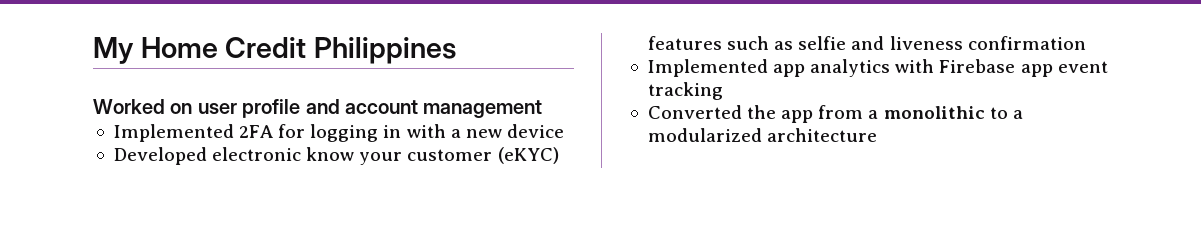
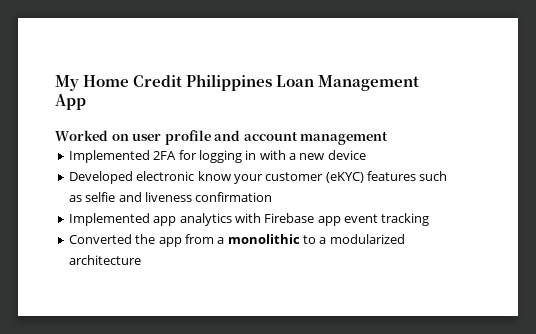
- My Home Credit Philippines
+ My Home Credit Philippines Loan Management App

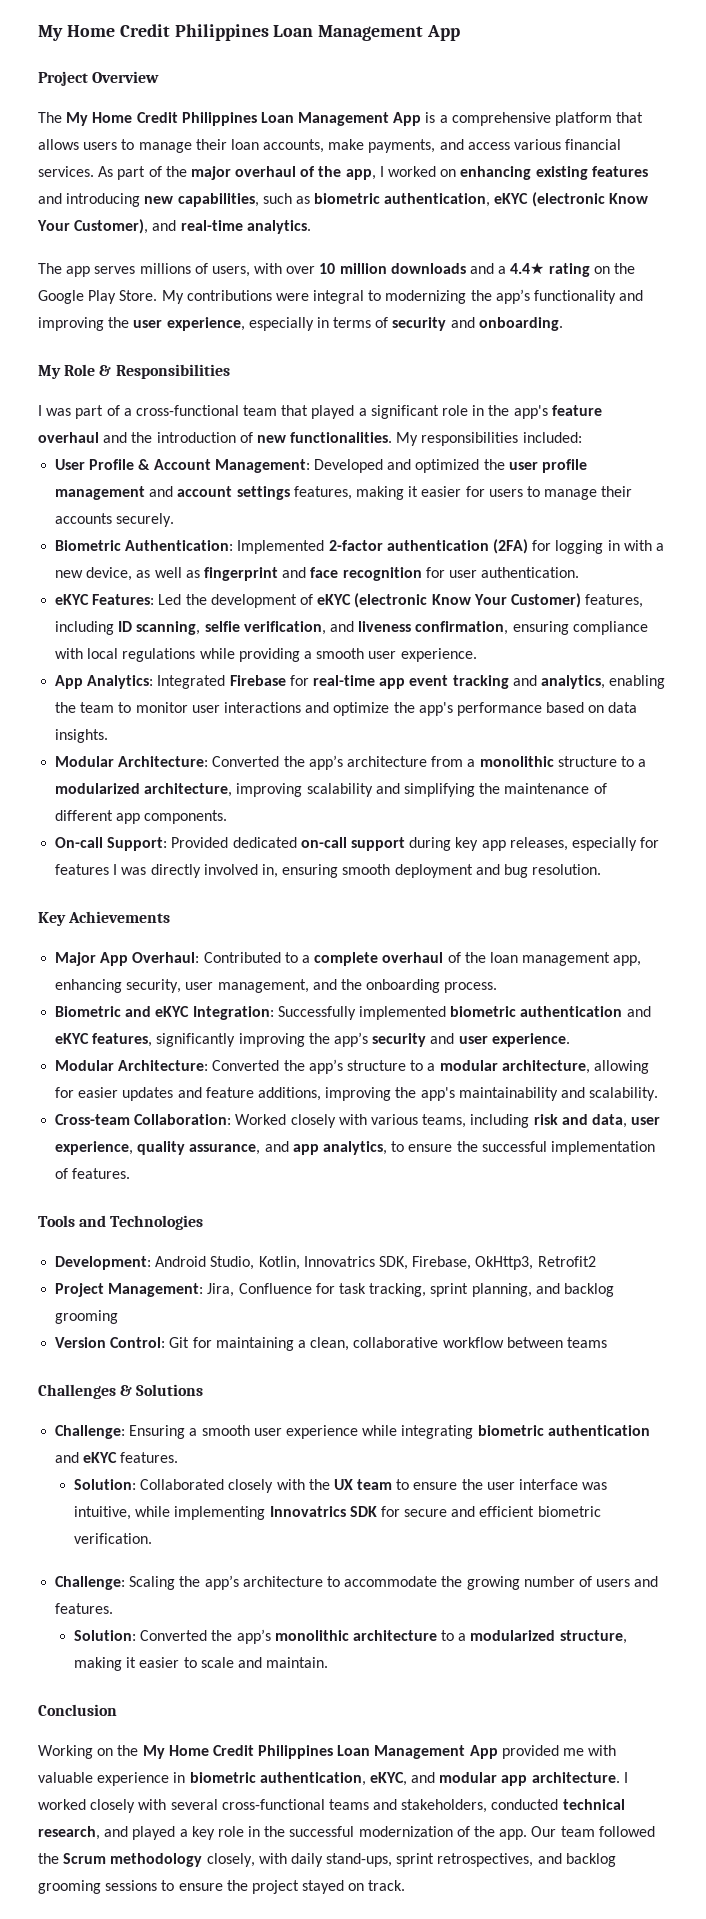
- Worked on user profile and account management
- Implemented 2FA for logging in with a new device
- Developed electronic know your customer (eKYC) features such as selfie and liveness confirmation
- Implemented app analytics with Firebase app event tracking
- Converted the app from a monolithic to a modularized architecture
+ Project Overview
+ The My Home Credit Philippines Loan Management App is a comprehensive platform that allows users to manage their loan accounts, make payments, and access various financial services. As part of the major overhaul of the app, I worked on enhancing existing features and introducing new capabilities, such as biometric authentication, eKYC (electronic Know Your Customer), and real-time analytics.
+ The app serves millions of users, with over 10 million downloads and a 4.4★ rating on the Google Play Store. My contributions were integral to modernizing the app’s functionality and improving the user experience, especially in terms of security and onboarding.
+ My Role & Responsibilities
+ I was part of a cross-functional team that played a significant role in the app's feature overhaul and the introduction of new functionalities. My responsibilities included:
+ User Profile & Account Management: Developed and optimized the user profile management and account settings features, making it easier for users to manage their accounts securely.
+ Biometric Authentication: Implemented 2-factor authentication (2FA) for logging in with a new device, as well as fingerprint and face recognition for user authentication.
+ eKYC Features: Led the development of eKYC (electronic Know Your Customer) features, including ID scanning, selfie verification, and liveness confirmation, ensuring compliance with local regulations while providing a smooth user experience.
+ App Analytics: Integrated Firebase for real-time app event tracking and analytics, enabling the team to monitor user interactions and optimize the app's performance based on data insights.
+ Modular Architecture: Converted the app’s architecture from a monolithic structure to a modularized architecture, improving scalability and simplifying the maintenance of different app components.
+ On-call Support: Provided dedicated on-call support during key app releases, especially for features I was directly involved in, ensuring smooth deployment and bug resolution.
+ Key Achievements
+ Major App Overhaul: Contributed to a complete overhaul of the loan management app, enhancing security, user management, and the onboarding process.
+ Biometric and eKYC Integration: Successfully implemented biometric authentication and eKYC features, significantly improving the app’s security and user experience.
+ Modular Architecture: Converted the app’s structure to a modular architecture, allowing for easier updates and feature additions, improving the app's maintainability and scalability.
+ Cross-team Collaboration: Worked closely with various teams, including risk and data, user experience, quality assurance, and app analytics, to ensure the successful implementation of features.
+ Tools and Technologies
+ Development: Android Studio, Kotlin, Innovatrics SDK, Firebase, OkHttp3, Retrofit2
+ Project Management: Jira, Confluence for task tracking, sprint planning, and backlog grooming
+ Version Control: Git for maintaining a clean, collaborative workflow between teams
+ Challenges & Solutions
+ Challenge: Ensuring a smooth user experience while integrating biometric authentication and eKYC features.
+ Solution: Collaborated closely with the UX team to ensure the user interface was intuitive, while implementing Innovatrics SDK for secure and efficient biometric verification.
+ Challenge: Scaling the app’s architecture to accommodate the growing number of users and features.
+ Solution: Converted the app’s monolithic architecture to a modularized structure, making it easier to scale and maintain.
+ Conclusion
+ Working on the My Home Credit Philippines Loan Management App provided me with valuable experience in biometric authentication, eKYC, and modular app architecture. I worked closely with several cross-functional teams and stakeholders, conducted technical research, and played a key role in the successful modernization of the app. Our team followed the Scrum methodology closely, with daily stand-ups, sprint retrospectives, and backlog grooming sessions to ensure the project stayed on track.

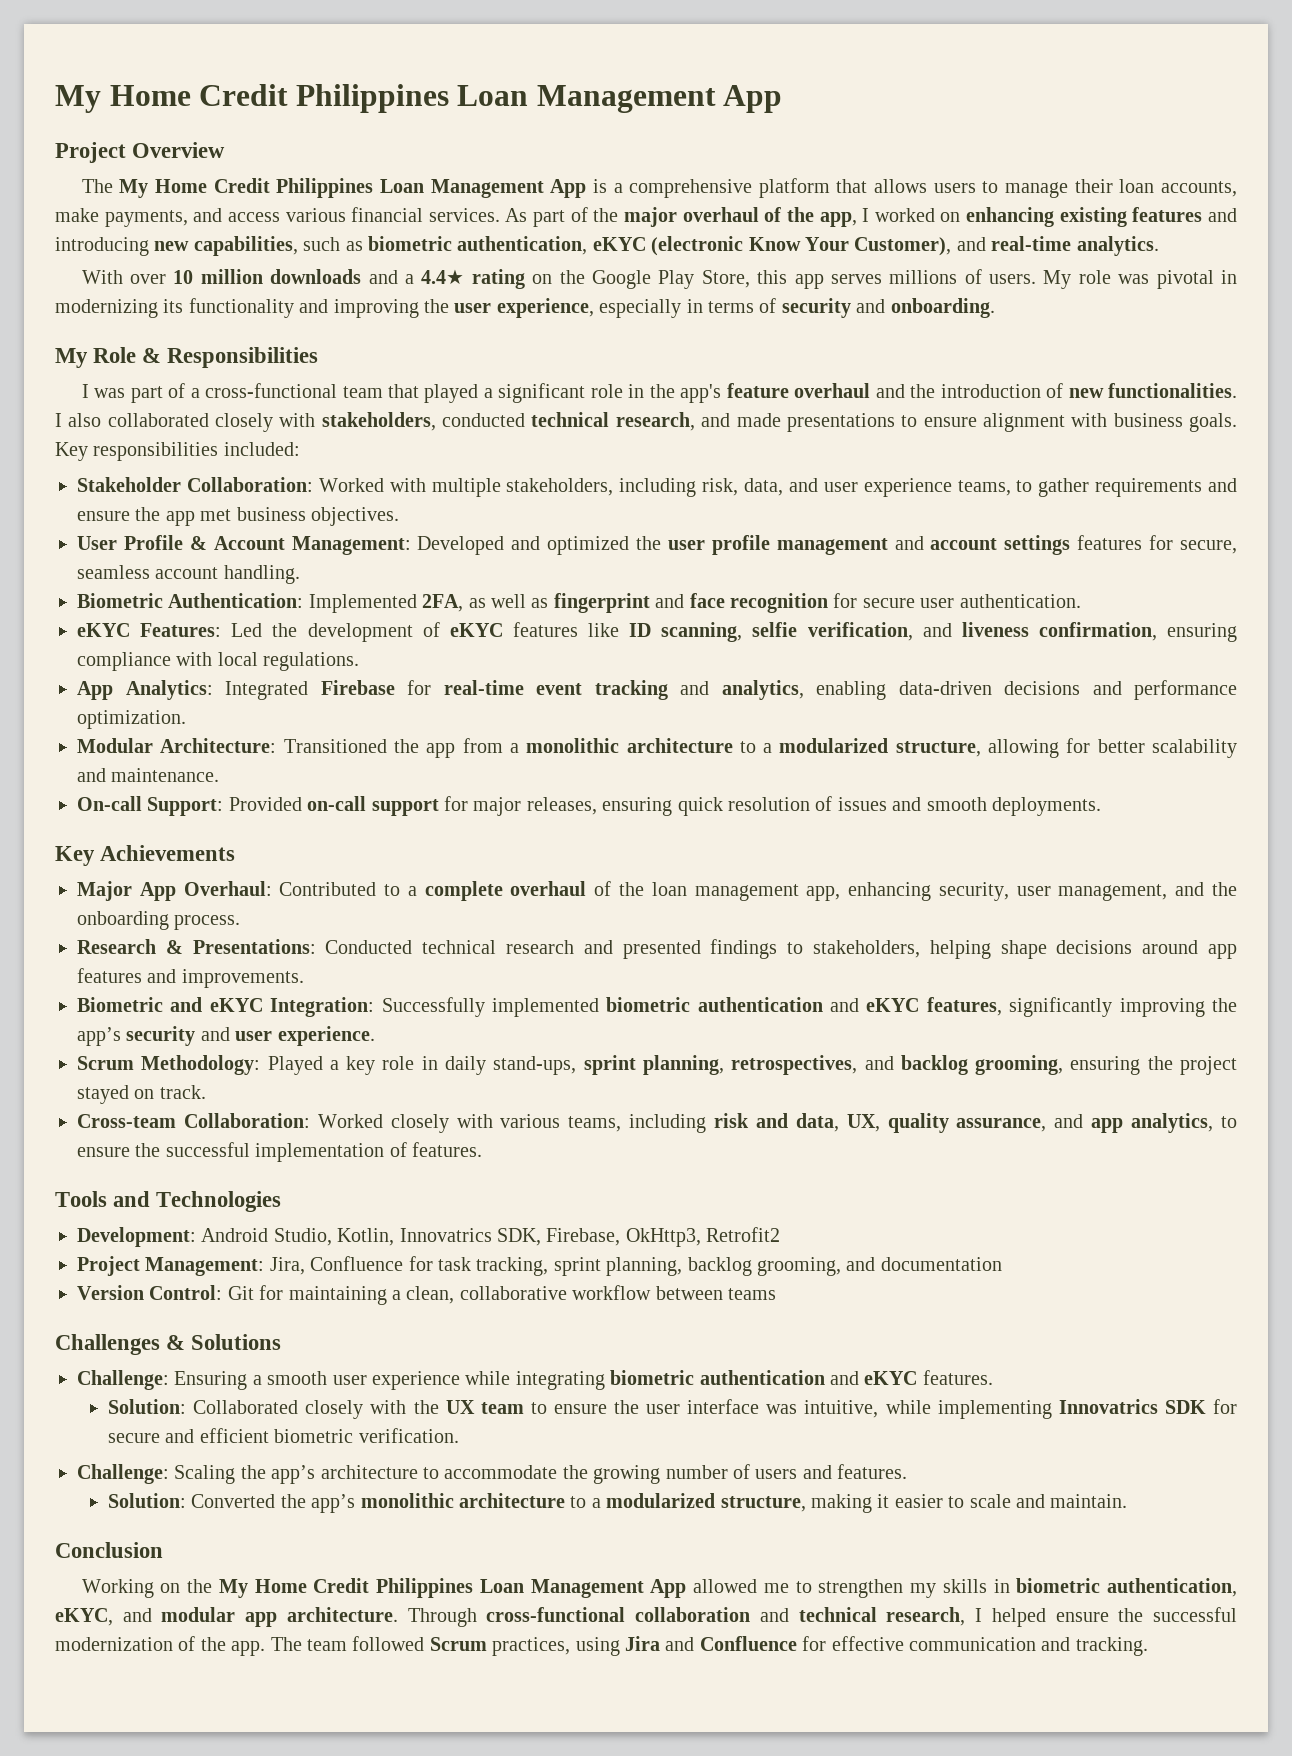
- The app serves millions of users, with over 10 million downloads and a 4.4★ rating on the Google Play Store. My contributions were integral to modernizing the app’s functionality and improving the user experience, especially in terms of security and onboarding.
+ With over 10 million downloads and a 4.4★ rating on the Google Play Store, this app serves millions of users. My role was pivotal in modernizing its functionality and improving the user experience, especially in terms of security and onboarding.
- My responsibilities included:
+ I also collaborated closely with stakeholders, conducted technical research, and made presentations to ensure alignment with business goals. Key responsibilities included:
+ Stakeholder Collaboration: Worked with multiple stakeholders, including risk, data, and user experience teams, to gather requirements and ensure the app met business objectives.
- User Profile & Account Management: Developed and optimized the user profile management and account settings features, making it easier for users to manage their accounts securely.
- Biometric Authentication: Implemented 2-factor authentication (2FA) for logging in with a new device, as well as fingerprint and face recognition for user authentication.
+ User Profile & Account Management: Developed and optimized the user profile management and account settings features for secure, seamless account handling.
+ Biometric Authentication: Implemented 2FA, as well as fingerprint and face recognition for secure user authentication.
- eKYC Features: Led the development of eKYC (electronic Know Your Customer) features, including ID scanning, selfie verification, and liveness confirmation, ensuring compliance with local regulations while providing a smooth user experience.
+ eKYC Features: Led the development of eKYC features like ID scanning, selfie verification, and liveness confirmation, ensuring compliance with local regulations.
- App Analytics: Integrated Firebase for real-time app event tracking and analytics, enabling the team to monitor user interactions and optimize the app's performance based on data insights.
- Modular Architecture: Converted the app’s architecture from a monolithic structure to a modularized architecture, improving scalability and simplifying the maintenance of different app components.
+ App Analytics: Integrated Firebase for real-time event tracking and analytics, enabling data-driven decisions and performance optimization.
+ Modular Architecture: Transitioned the app from a monolithic architecture to a modularized structure, allowing for better scalability and maintenance.
- On-call Support: Provided dedicated on-call support during key app releases, especially for features I was directly involved in, ensuring smooth deployment and bug resolution.
+ On-call Support: Provided on-call support for major releases, ensuring quick resolution of issues and smooth deployments.
+ Research & Presentations: Conducted technical research and presented findings to stakeholders, helping shape decisions around app features and improvements.
- Modular Architecture: Converted the app’s structure to a modular architecture, allowing for easier updates and feature additions, improving the app's maintainability and scalability.
+ Scrum Methodology: Played a key role in daily stand-ups, sprint planning, retrospectives, and backlog grooming, ensuring the project stayed on track.
- Cross-team Collaboration: Worked closely with various teams, including risk and data, user experience, quality assurance, and app analytics, to ensure the successful implementation of features.
+ Cross-team Collaboration: Worked closely with various teams, including risk and data, UX, quality assurance, and app analytics, to ensure the successful implementation of features.
- Project Management: Jira, Confluence for task tracking, sprint planning, and backlog grooming
+ Project Management: Jira, Confluence for task tracking, sprint planning, backlog grooming, and documentation
- Working on the My Home Credit Philippines Loan Management App provided me with valuable experience in biometric authentication, eKYC, and modular app architecture.
+ Working on the My Home Credit Philippines Loan Management App allowed me to strengthen my skills in biometric authentication, eKYC, and modular app architecture.
- I worked closely with several cross-functional teams and stakeholders, conducted technical research, and played a key role in the successful modernization of the app.
+ Through cross-functional collaboration and technical research, I helped ensure the successful modernization of the app.
- Our team followed the Scrum methodology closely, with daily stand-ups, sprint retrospectives, and backlog grooming sessions to ensure the project stayed on track.
+ The team followed Scrum practices, using Jira and Confluence for effective communication and tracking.

